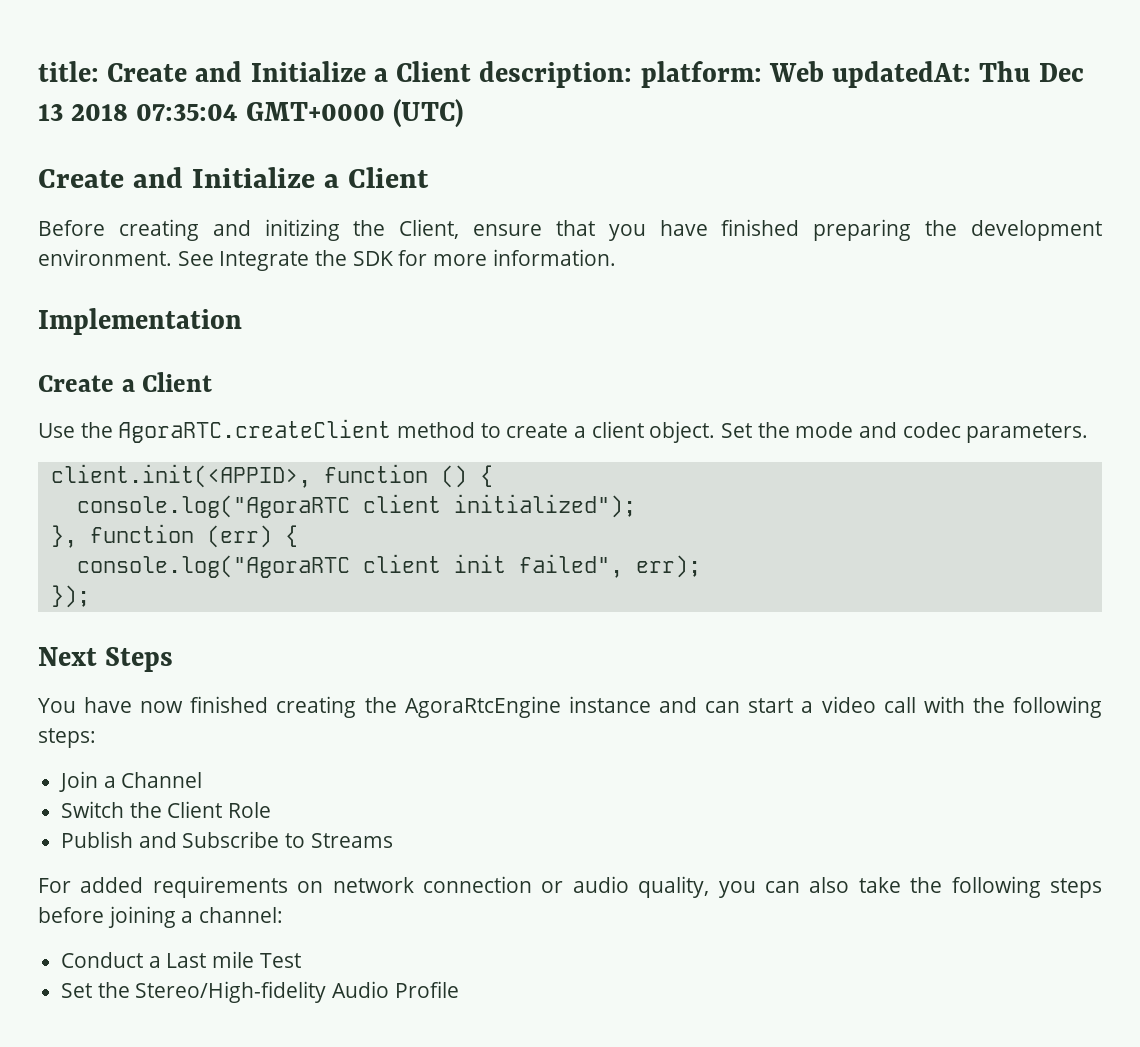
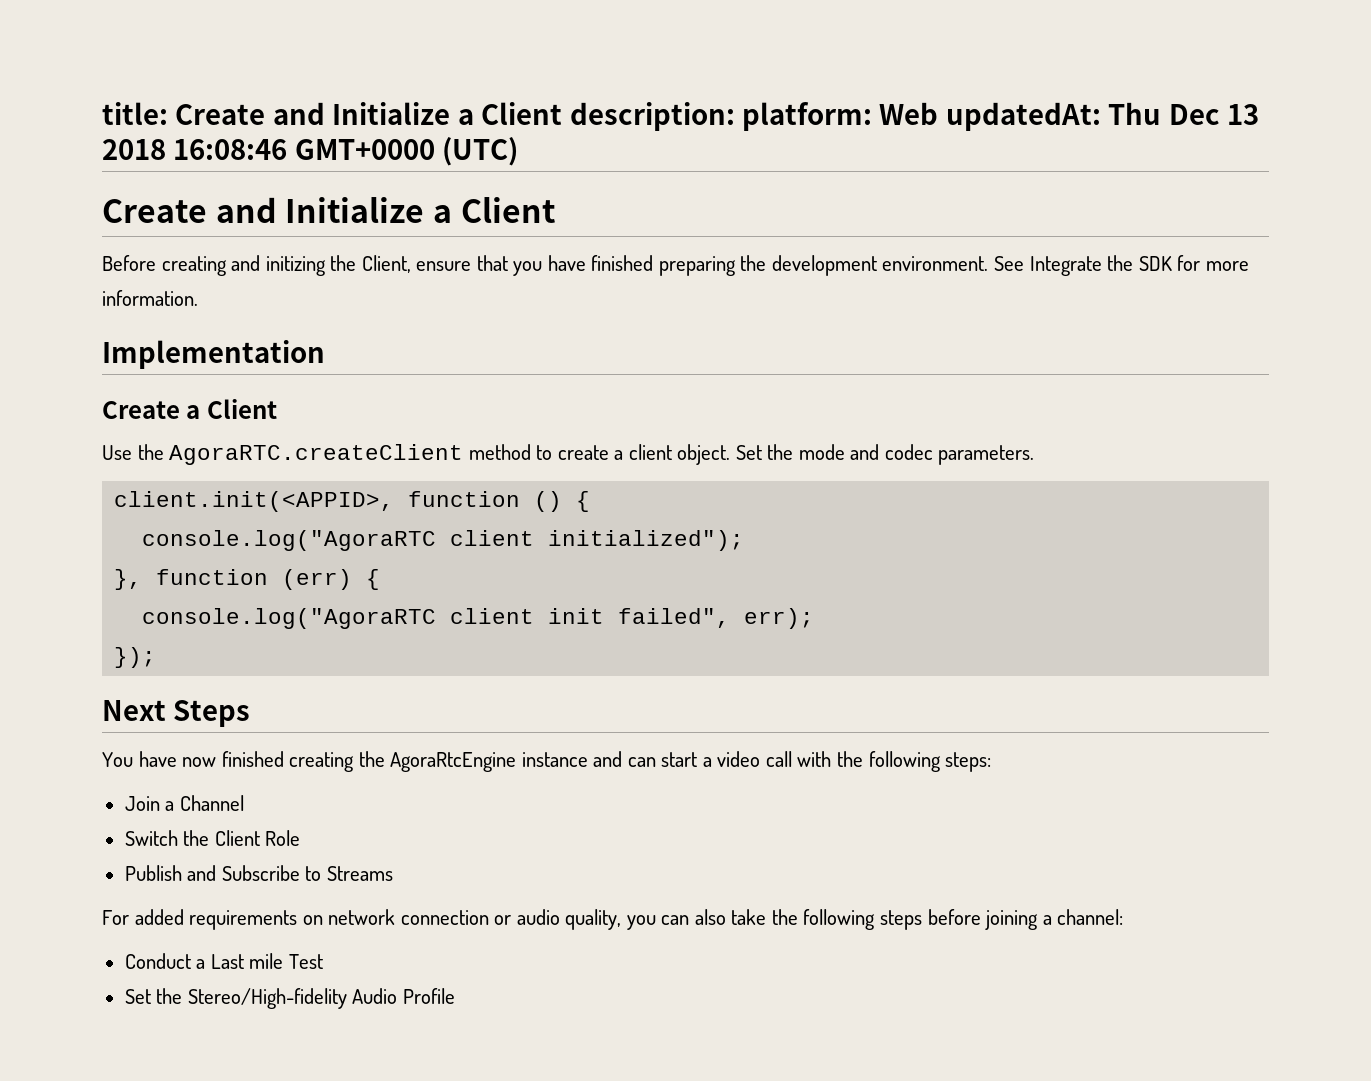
- title: Create and Initialize a Client description: platform: Web updatedAt: Thu Dec 13 2018 07:35:04 GMT+0000 (UTC)
+ title: Create and Initialize a Client description: platform: Web updatedAt: Thu Dec 13 2018 16:08:46 GMT+0000 (UTC)

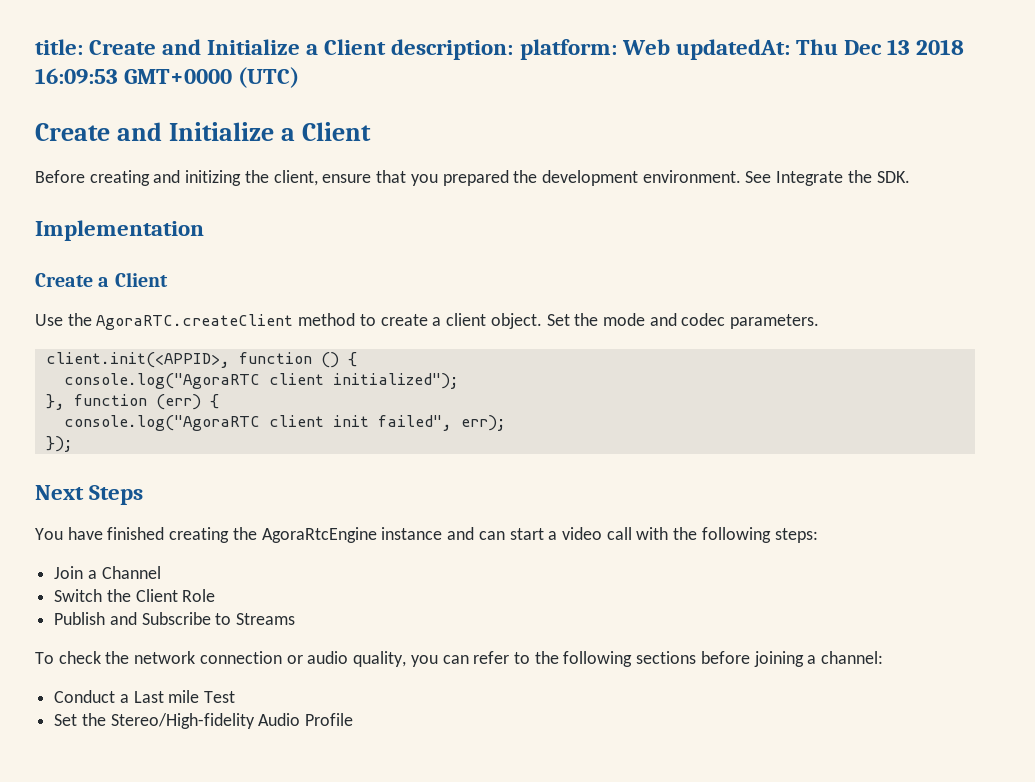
- title: Create and Initialize a Client description: platform: Web updatedAt: Thu Dec 13 2018 16:08:46 GMT+0000 (UTC)
+ title: Create and Initialize a Client description: platform: Web updatedAt: Thu Dec 13 2018 16:09:53 GMT+0000 (UTC)
- Before creating and initizing the Client, ensure that you have finished preparing the development environment.
+ Before creating and initizing the client, ensure that you prepared the development environment.
- See Integrate the SDK for more information.
+ See Integrate the SDK.
- You have now finished creating the AgoraRtcEngine instance and can start a video call with the following steps:
+ You have finished creating the AgoraRtcEngine instance and can start a video call with the following steps:
- For added requirements on network connection or audio quality, you can also take the following steps before joining a channel:
+ To check the network connection or audio quality, you can refer to the following sections before joining a channel:

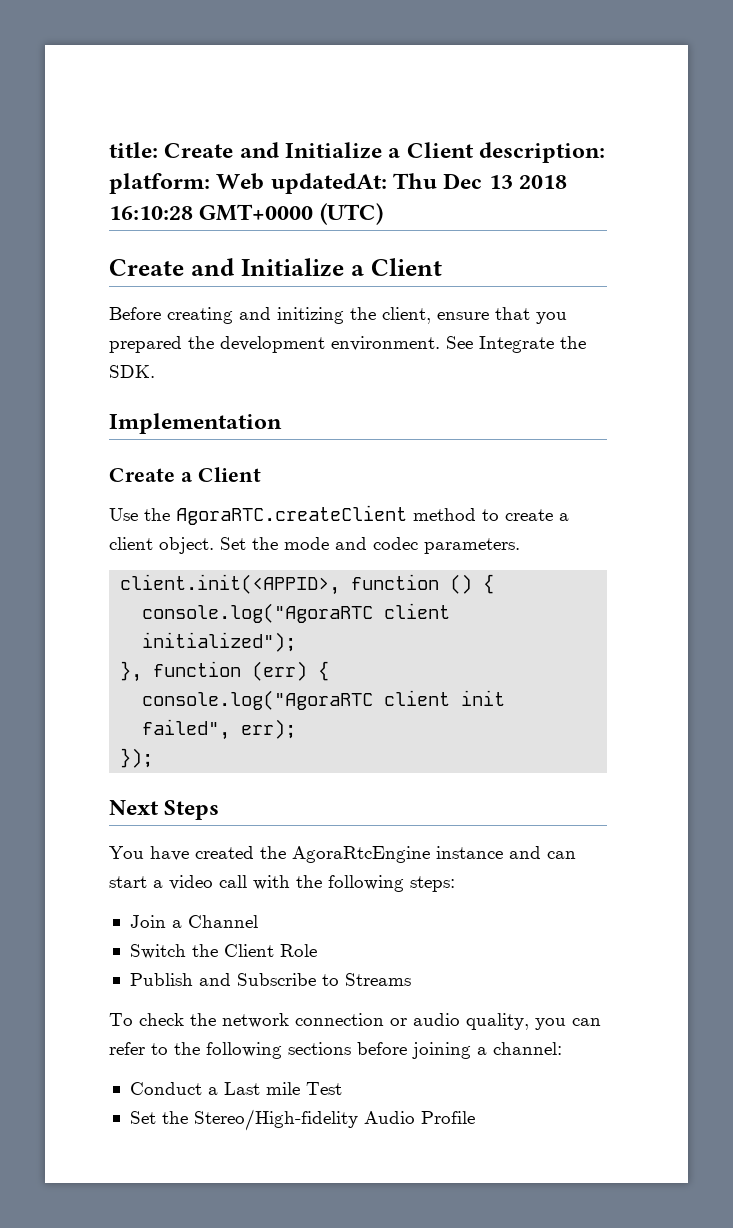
- title: Create and Initialize a Client description: platform: Web updatedAt: Thu Dec 13 2018 16:09:53 GMT+0000 (UTC)
+ title: Create and Initialize a Client description: platform: Web updatedAt: Thu Dec 13 2018 16:10:28 GMT+0000 (UTC)
- You have finished creating the AgoraRtcEngine instance and can start a video call with the following steps:
+ You have created the AgoraRtcEngine instance and can start a video call with the following steps:

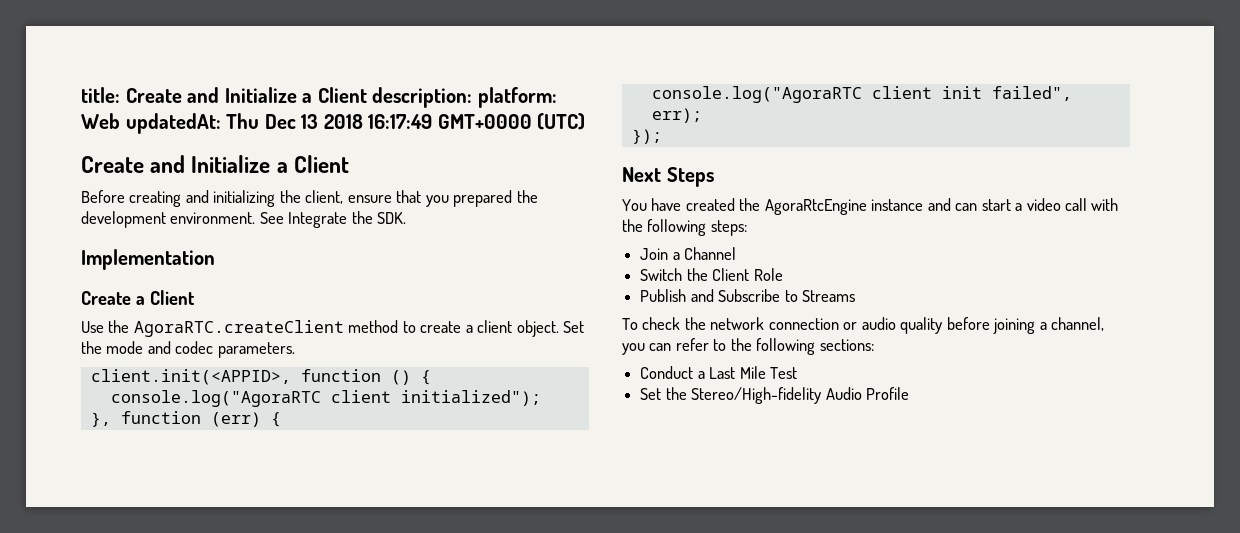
- title: Create and Initialize a Client description: platform: Web updatedAt: Thu Dec 13 2018 16:10:28 GMT+0000 (UTC)
+ title: Create and Initialize a Client description: platform: Web updatedAt: Thu Dec 13 2018 16:17:49 GMT+0000 (UTC)
- Before creating and initizing the client, ensure that you prepared the development environment.
+ Before creating and initializing the client, ensure that you prepared the development environment.
- To check the network connection or audio quality, you can refer to the following sections before joining a channel:
+ To check the network connection or audio quality before joining a channel, you can refer to the following sections:
- Conduct a Last mile Test
+ Conduct a Last Mile Test

